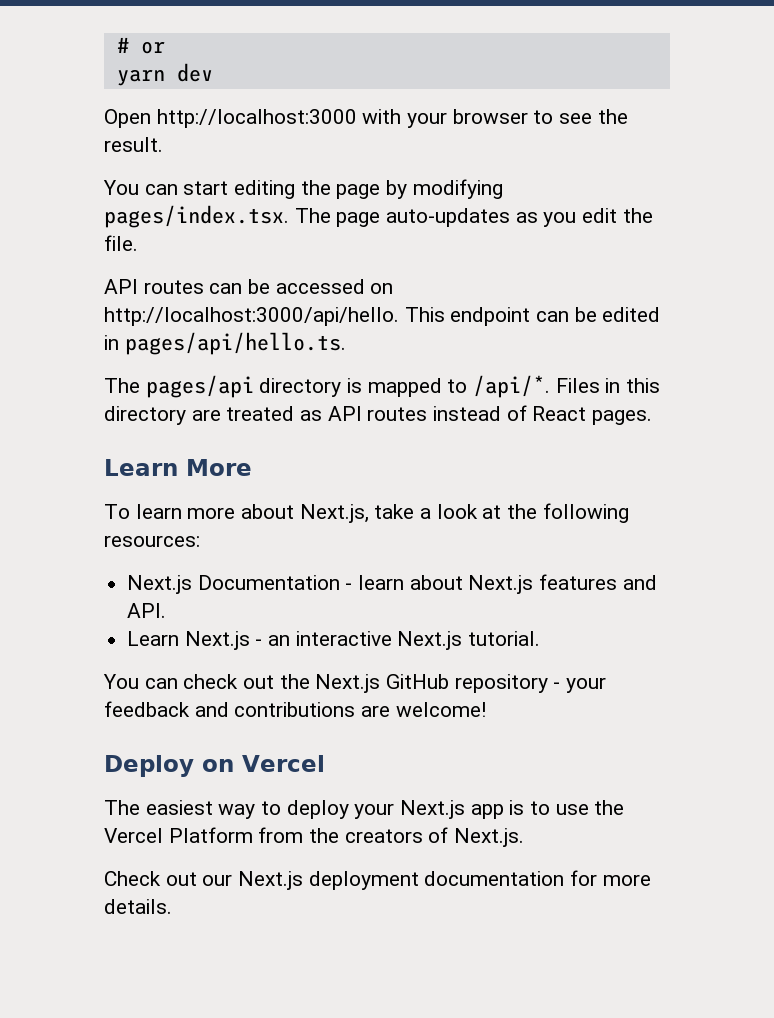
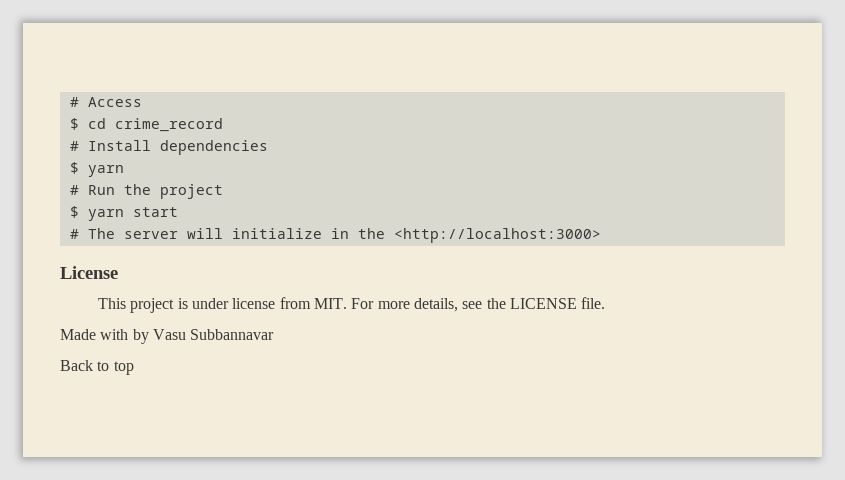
- # or
- yarn dev
- Open http://localhost:3000 with your browser to see the result.
- You can start editing the page by modifying pages/index.tsx. The page auto-updates as you edit the file.
- API routes can be accessed on http://localhost:3000/api/hello. This endpoint can be edited in pages/api/hello.ts.
- The pages/api directory is mapped to /api/*. Files in this directory are treated as API routes instead of React pages.
- Learn More
- To learn more about Next.js, take a look at the following resources:
- Next.js Documentation - learn about Next.js features and API.
- Learn Next.js - an interactive Next.js tutorial.
- You can check out the Next.js GitHub repository - your feedback and contributions are welcome!
- Deploy on Vercel
- The easiest way to deploy your Next.js app is to use the Vercel Platform from the creators of Next.js.
- Check out our Next.js deployment documentation for more details.
+ # Access
+ $ cd crime_record
+ # Install dependencies
+ $ yarn
+ # Run the project
+ $ yarn start
+ # The server will initialize in the <http://localhost:3000>
+ License
+ This project is under license from MIT. For more details, see the LICENSE file.
+ Made with by Vasu Subbannavar
+ Back to top

